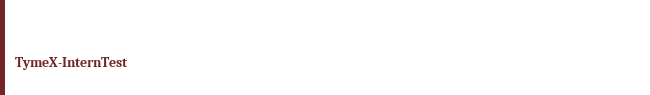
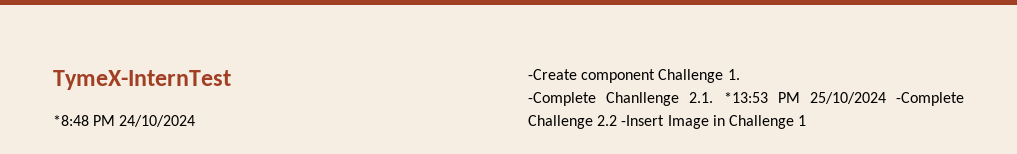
+ *8:48 PM 24/10/2024
+ -Create component Challenge 1.
+ -Complete Chanllenge 2.1. *13:53 PM 25/10/2024 -Complete Challenge 2.2 -Insert Image in Challenge 1

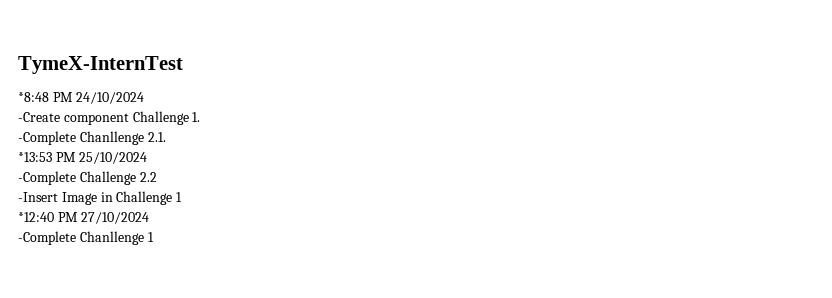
- -Complete Chanllenge 2.1. *13:53 PM 25/10/2024 -Complete Challenge 2.2 -Insert Image in Challenge 1
+ -Complete Chanllenge 2.1.
+ *13:53 PM 25/10/2024
+ -Complete Challenge 2.2
+ -Insert Image in Challenge 1
+ *12:40 PM 27/10/2024
+ -Complete Chanllenge 1

